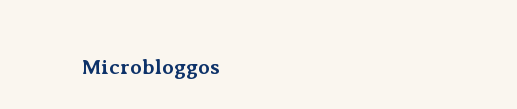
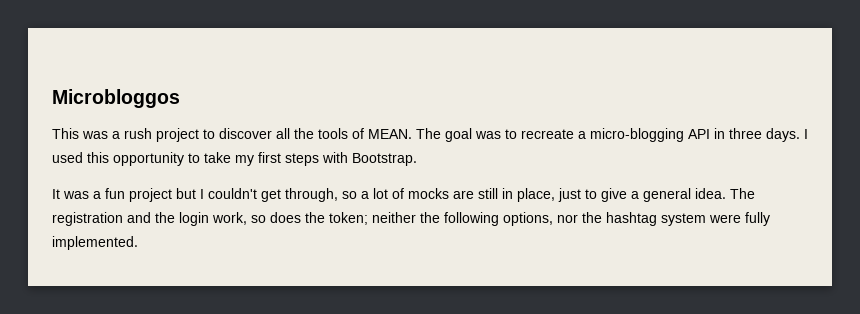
+ This was a rush project to discover all the tools of MEAN. The goal was to recreate a micro-blogging API in three days. I used this opportunity to take my first steps with Bootstrap.
+ It was a fun project but I couldn't get through, so a lot of mocks are still in place, just to give a general idea. The registration and the login work, so does the token; neither the following options, nor the hashtag system were fully implemented.

